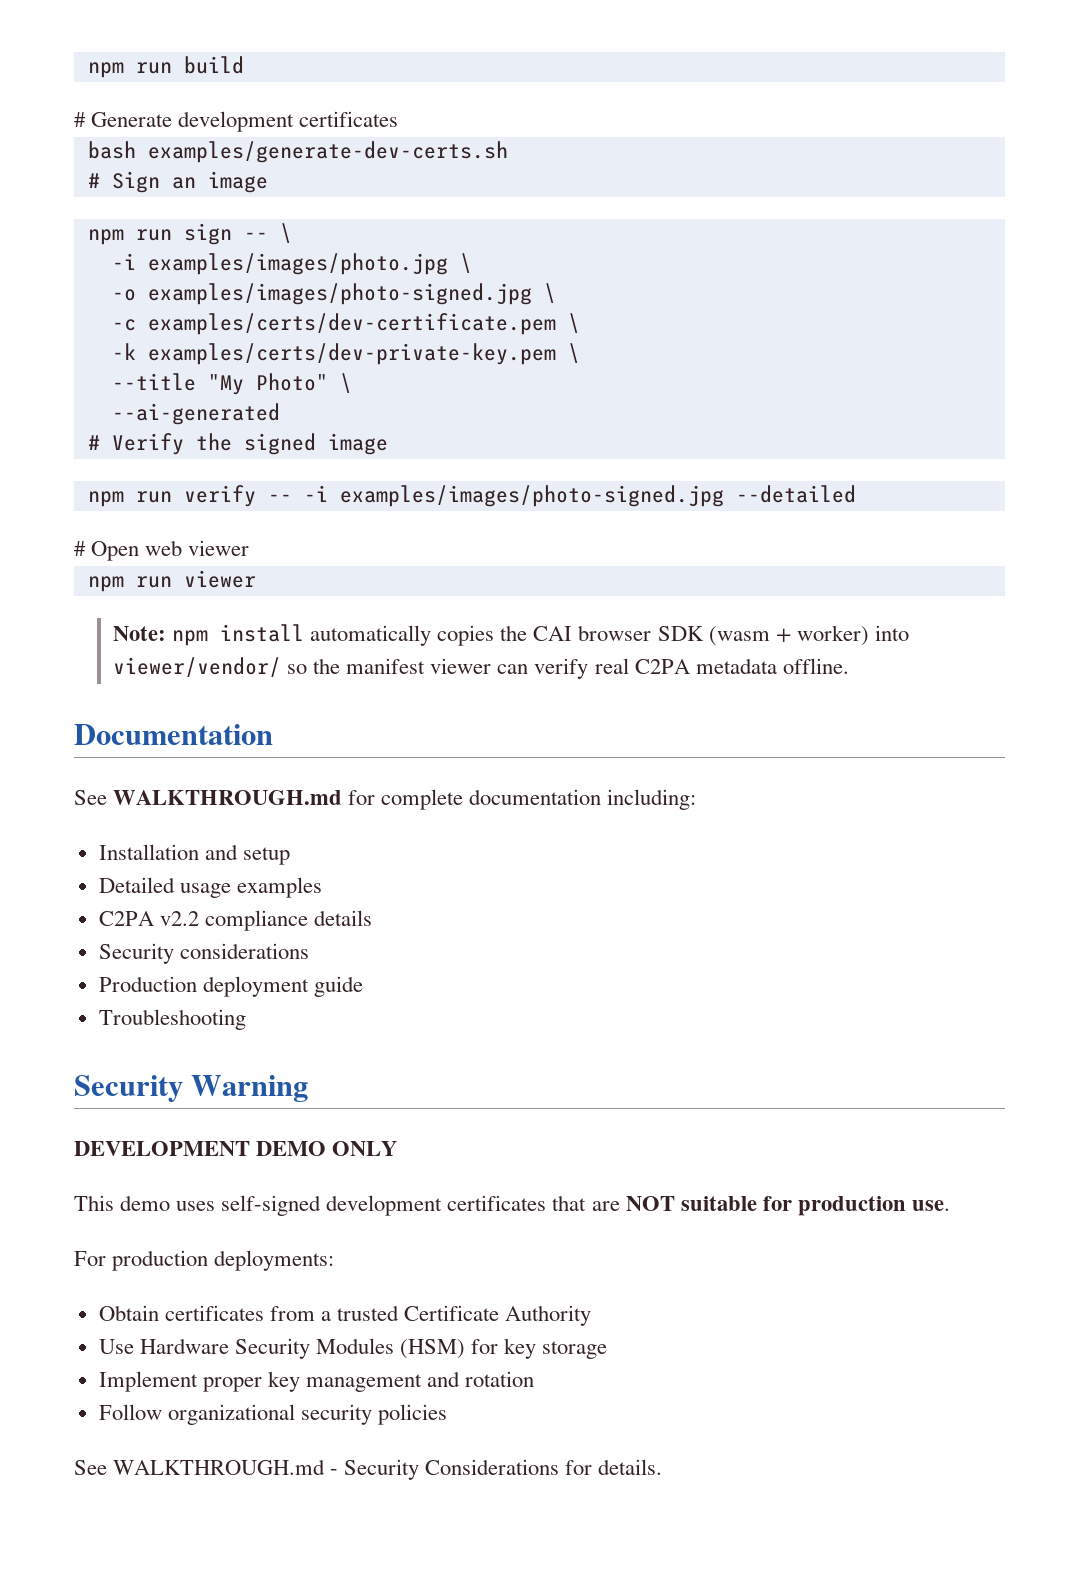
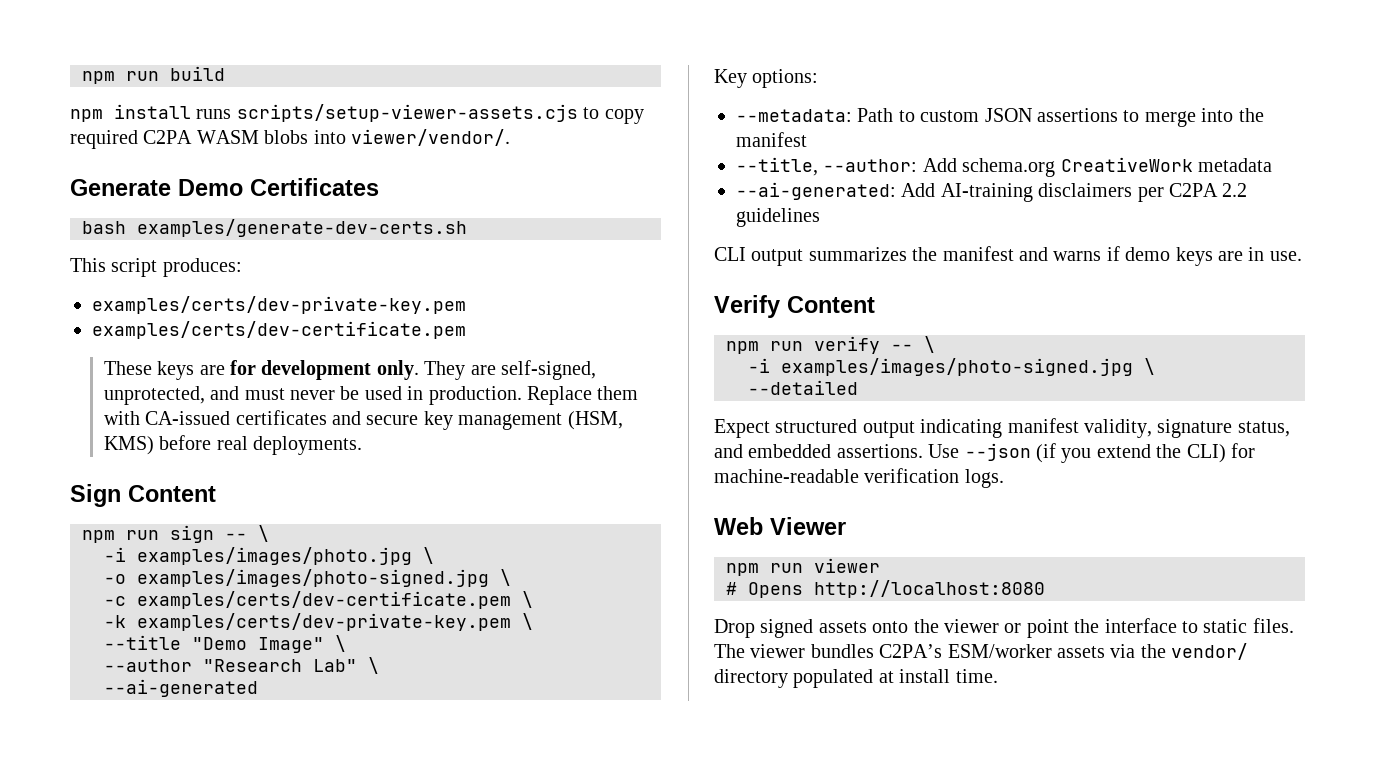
- # Generate development certificates
+ npm install runs scripts/setup-viewer-assets.cjs to copy required C2PA WASM blobs into viewer/vendor/.
+ Generate Demo Certificates
  bash examples/generate-dev-certs.sh
- # Sign an image
+ This script produces:
+ examples/certs/dev-private-key.pem
+ examples/certs/dev-certificate.pem
+ These keys are for development only. They are self-signed, unprotected, and must never be used in production. Replace them with CA-issued certificates and secure key management (HSM, KMS) before real deployments.
+ Sign Content
- --title "My Photo" \
+ --title "Demo Image" \
+ --author "Research Lab" \
  --ai-generated
- # Verify the signed image
+ Key options:
+ --metadata: Path to custom JSON assertions to merge into the manifest
+ --title, --author: Add schema.org CreativeWork metadata
+ --ai-generated: Add AI-training disclaimers per C2PA 2.2 guidelines
+ CLI output summarizes the manifest and warns if demo keys are in use.
+ Verify Content
- npm run verify -- -i examples/images/photo-signed.jpg --detailed
+ npm run verify -- \
+ -i examples/images/photo-signed.jpg \
+ --detailed
- # Open web viewer
+ Expect structured output indicating manifest validity, signature status, and embedded assertions. Use --json (if you extend the CLI) for machine-readable verification logs.
+ Web Viewer
  npm run viewer
- Note: npm install automatically copies the CAI browser SDK (wasm + worker) into viewer/vendor/ so the manifest viewer can verify real C2PA metadata offline.
- Documentation
- See WALKTHROUGH.md for complete documentation including:
- Installation and setup
- Detailed usage examples
- C2PA v2.2 compliance details
- Security considerations
- Production deployment guide
- Troubleshooting
- Security Warning
- DEVELOPMENT DEMO ONLY
- This demo uses self-signed development certificates that are NOT suitable for production use.
- For production deployments:
- Obtain certificates from a trusted Certificate Authority
- Use Hardware Security Modules (HSM) for key storage
- Implement proper key management and rotation
- Follow organizational security policies
- See WALKTHROUGH.md - Security Considerations for details.
+ # Opens http://localhost:8080
+ Drop signed assets onto the viewer or point the interface to static files. The viewer bundles C2PA’s ESM/worker assets via the vendor/ directory populated at install time.

